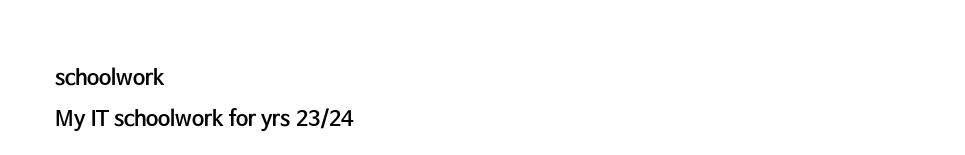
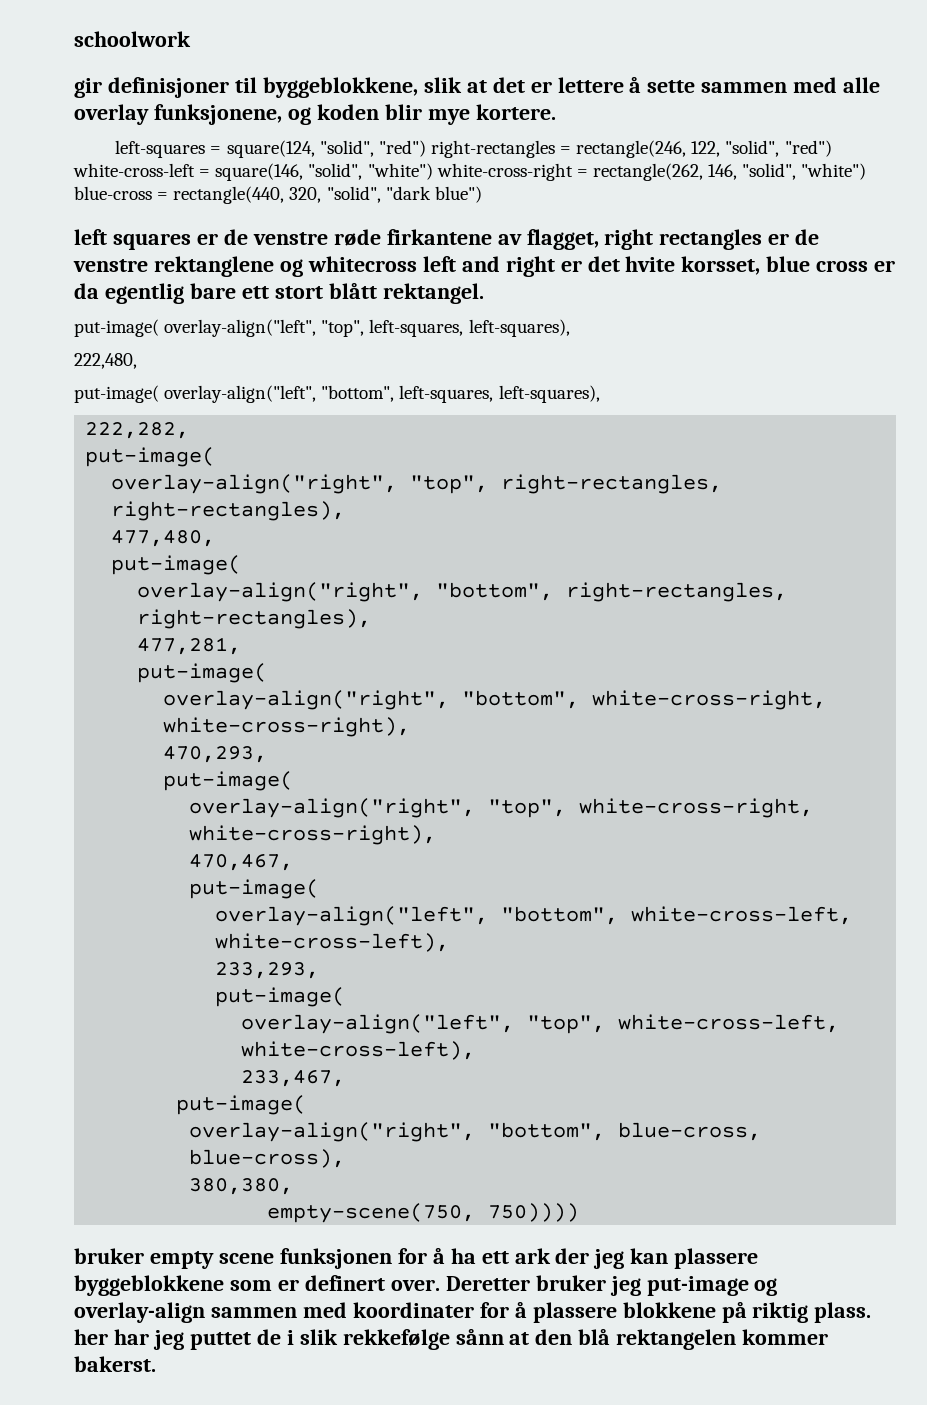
- My IT schoolwork for yrs 23/24
+ gir definisjoner til byggeblokkene, slik at det er lettere å sette sammen med alle overlay funksjonene, og koden blir mye kortere.
+ left-squares = square(124, "solid", "red") right-rectangles = rectangle(246, 122, "solid", "red") white-cross-left = square(146, "solid", "white") white-cross-right = rectangle(262, 146, "solid", "white") blue-cross = rectangle(440, 320, "solid", "dark blue")
+ left squares er de venstre røde firkantene av flagget, right rectangles er de venstre rektanglene og whitecross left and right er det hvite korsset, blue cross er da egentlig bare ett stort blått rektangel.
+ put-image( overlay-align("left", "top", left-squares, left-squares),
+ 222,480,
+ put-image( overlay-align("left", "bottom", left-squares, left-squares),
+ 222,282,
+ put-image(
+ overlay-align("right", "top", right-rectangles, right-rectangles),
+ 477,480,
+ put-image(
+ overlay-align("right", "bottom", right-rectangles, right-rectangles),
+ 477,281,
+ put-image(
+ overlay-align("right", "bottom", white-cross-right, white-cross-right),
+ 470,293,
+ put-image(
+ overlay-align("right", "top", white-cross-right, white-cross-right),
+ 470,467,
+ put-image(
+ overlay-align("left", "bottom", white-cross-left, white-cross-left),
+ 233,293,
+ put-image(
+ overlay-align("left", "top", white-cross-left, white-cross-left),
+ 233,467,
+ put-image(
+ overlay-align("right", "bottom", blue-cross, blue-cross),
+ 380,380,
+ empty-scene(750, 750))))
+ bruker empty scene funksjonen for å ha ett ark der jeg kan plassere byggeblokkene som er definert over. Deretter bruker jeg put-image og overlay-align sammen med koordinater for å plassere blokkene på riktig plass. her har jeg puttet de i slik rekkefølge sånn at den blå rektangelen kommer bakerst.

